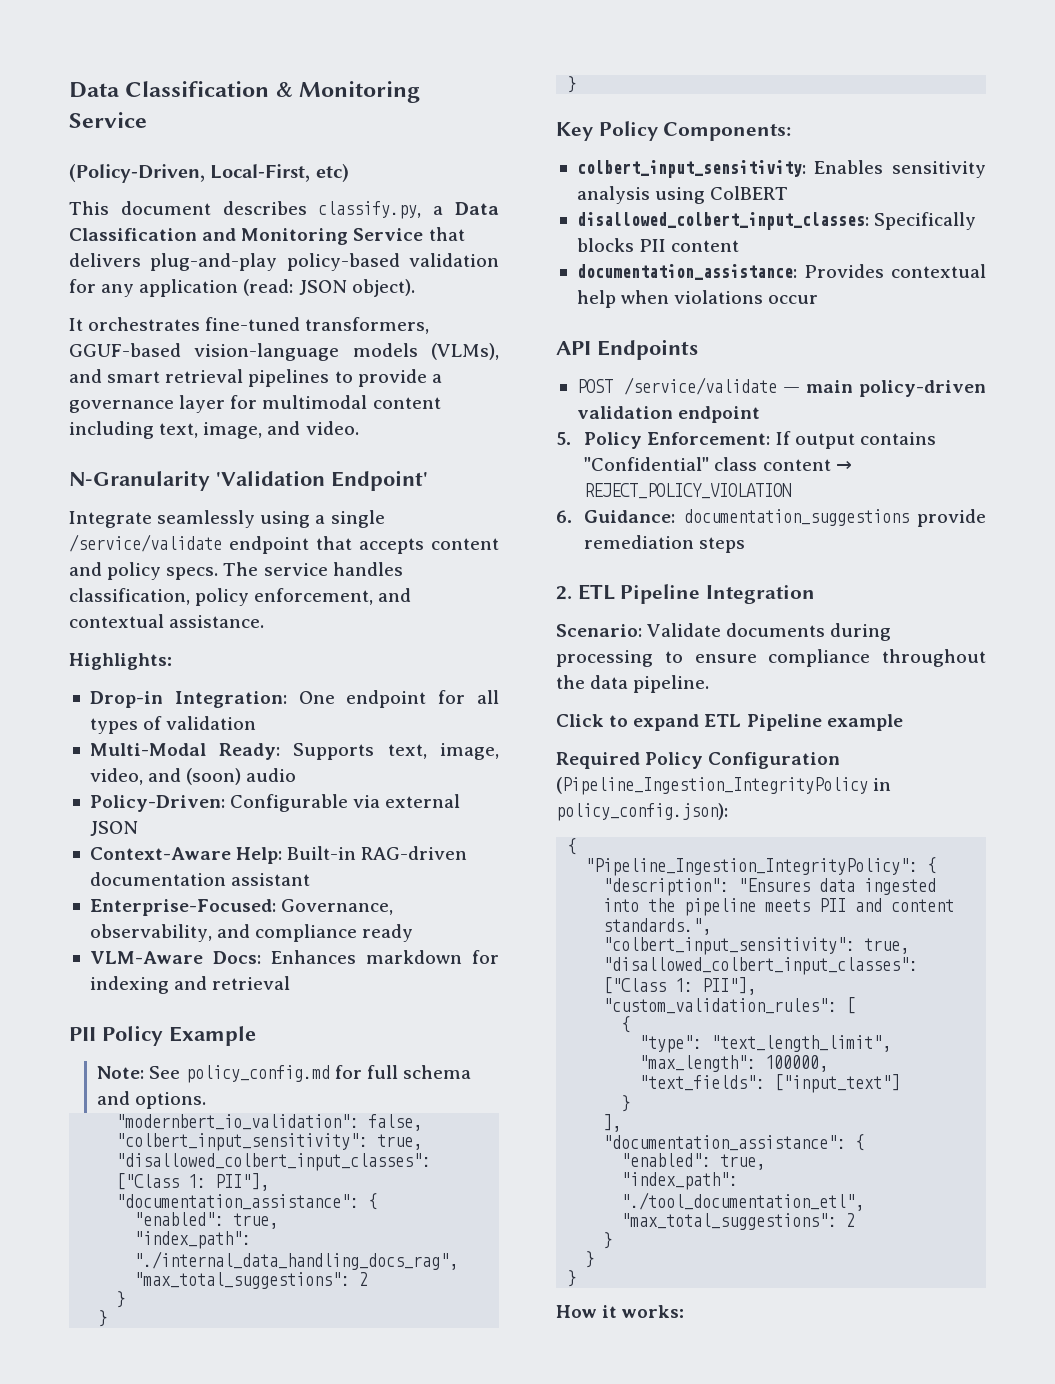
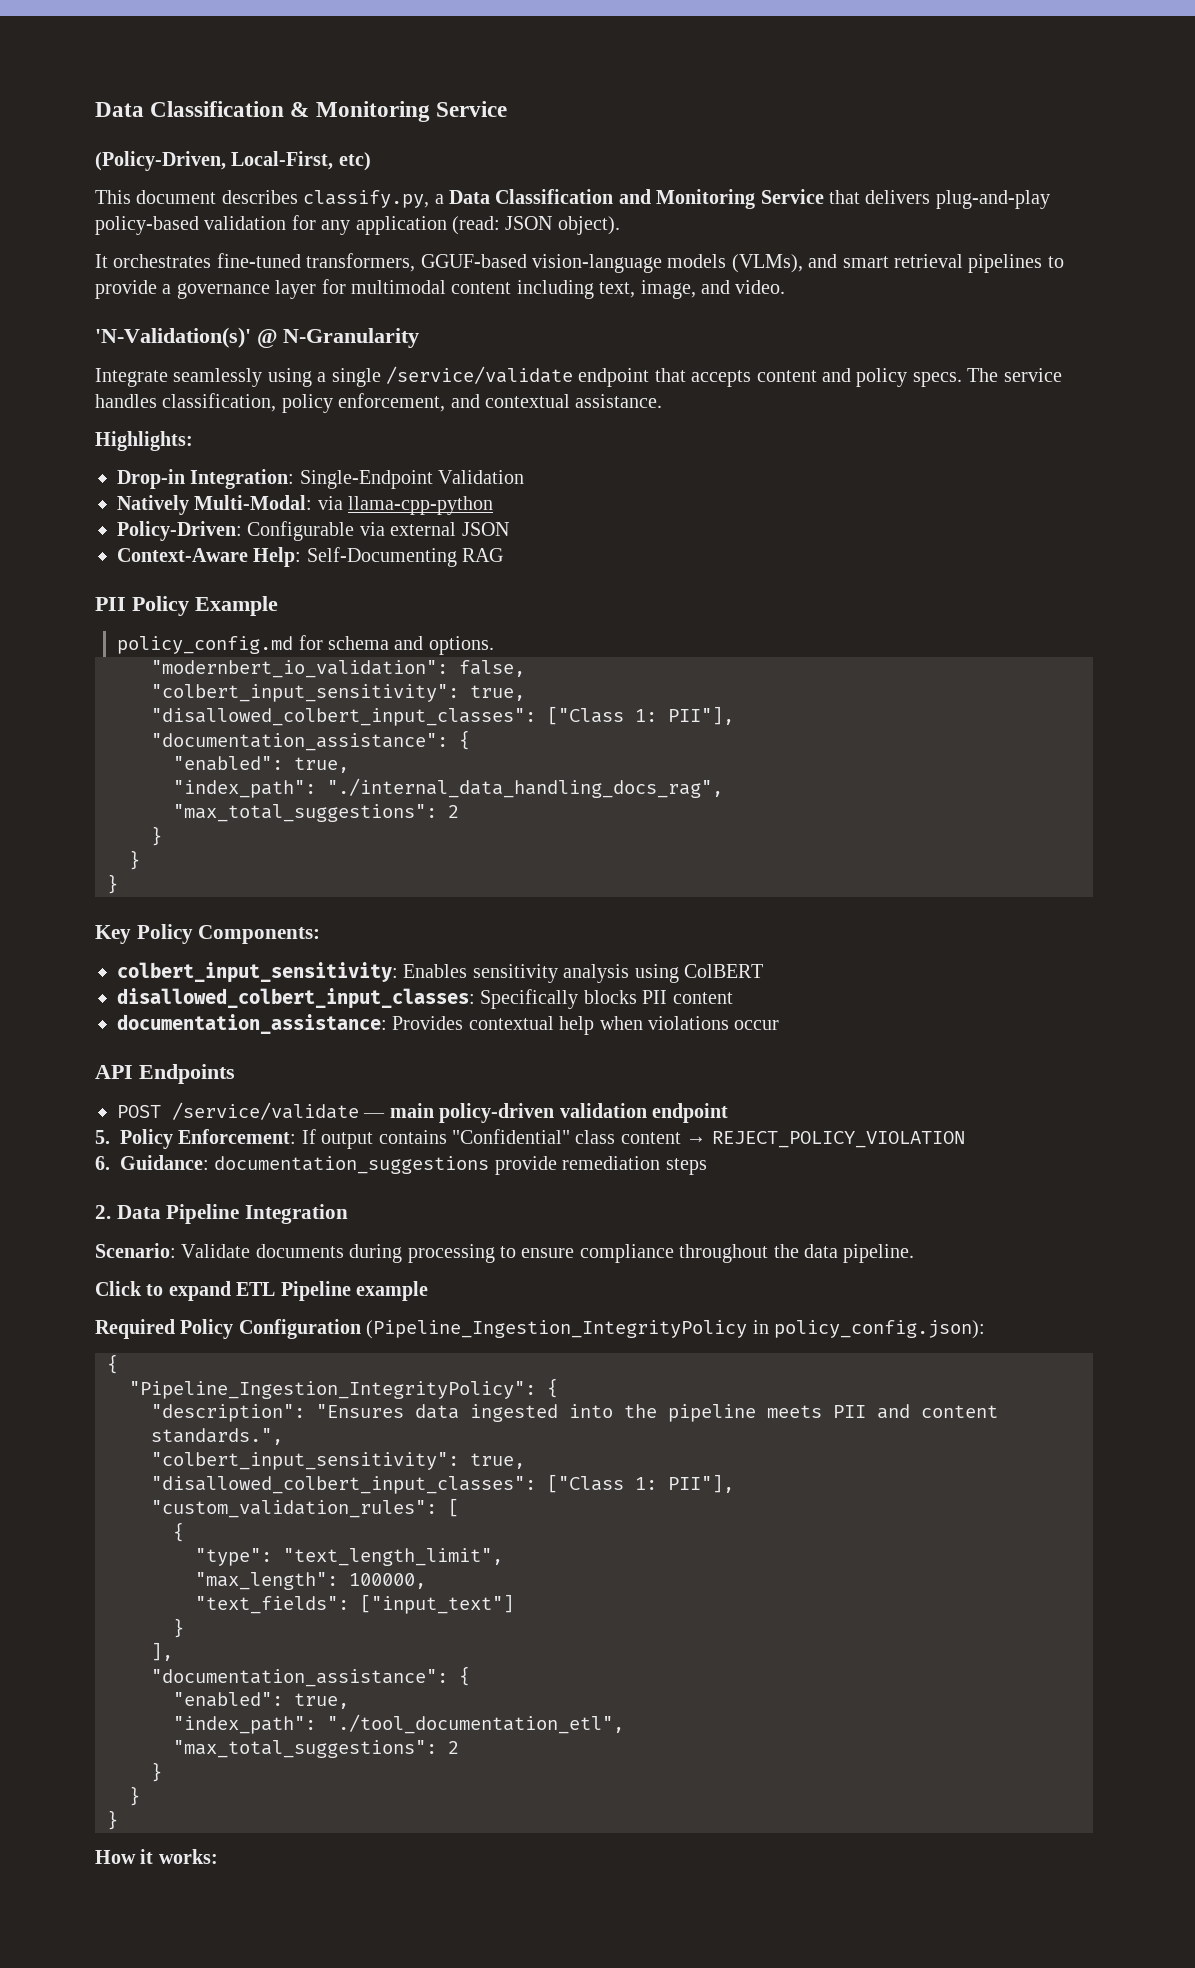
- N-Granularity 'Validation Endpoint'
+ 'N-Validation(s)' @ N-Granularity
- Drop-in Integration: One endpoint for all types of validation
- Multi-Modal Ready: Supports text, image, video, and (soon) audio
+ Drop-in Integration: Single-Endpoint Validation
+ Natively Multi-Modal: via llama-cpp-python
- Context-Aware Help: Built-in RAG-driven documentation assistant
- Enterprise-Focused: Governance, observability, and compliance ready
- VLM-Aware Docs: Enhances markdown for indexing and retrieval
+ Context-Aware Help: Self-Documenting RAG
- Note: See policy_config.md for full schema and options.
+ policy_config.md for schema and options.
- 2. ETL Pipeline Integration
+ 2. Data Pipeline Integration

